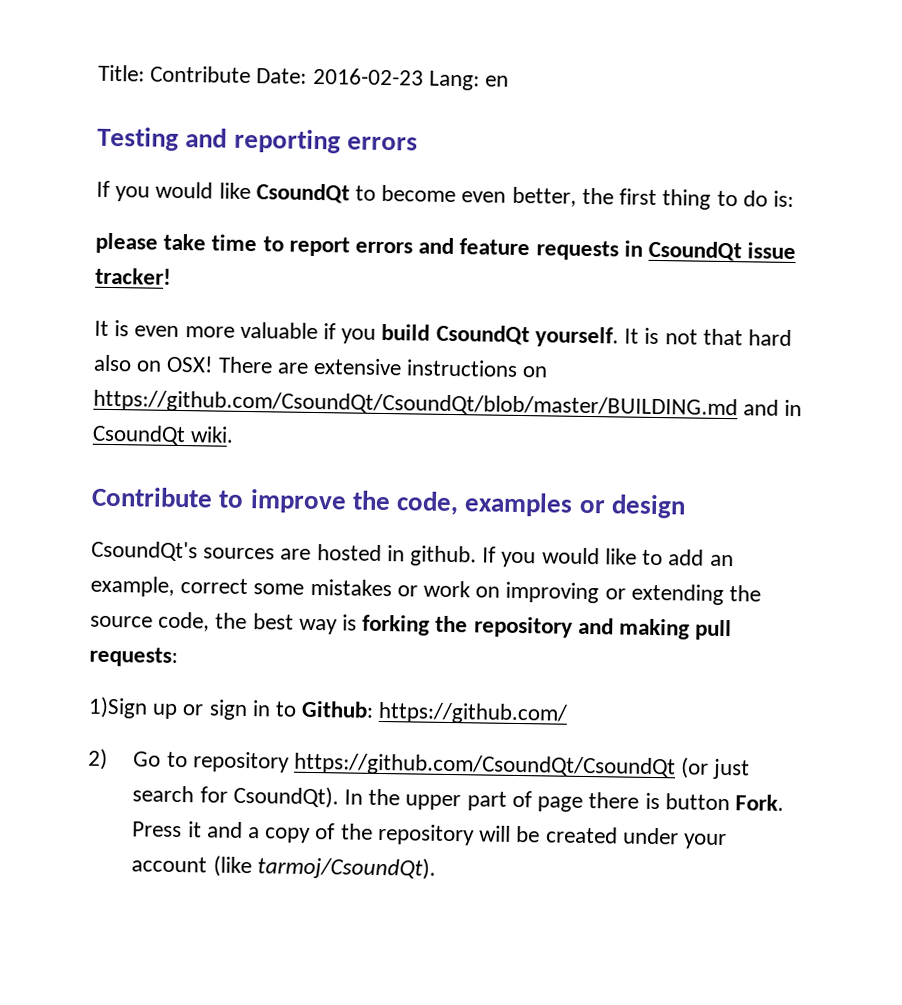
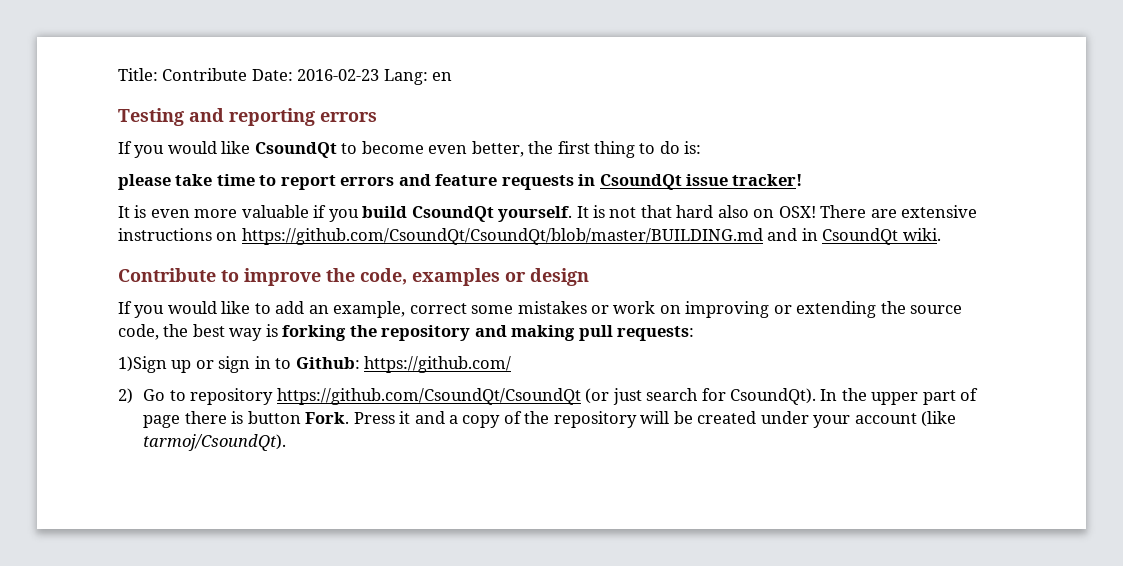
- CsoundQt's sources are hosted in github.

